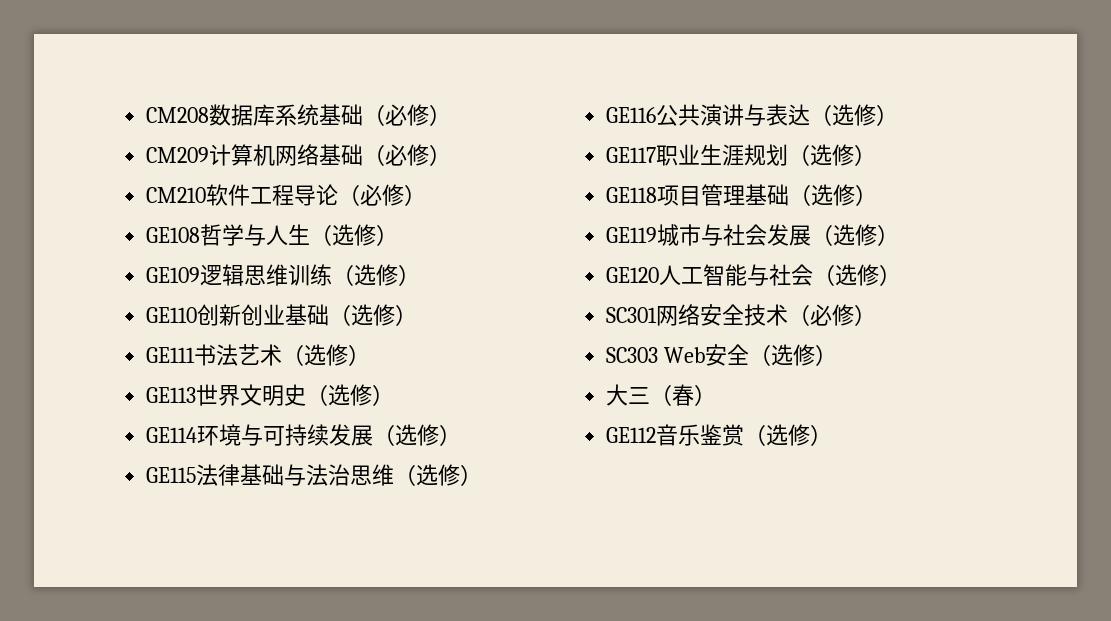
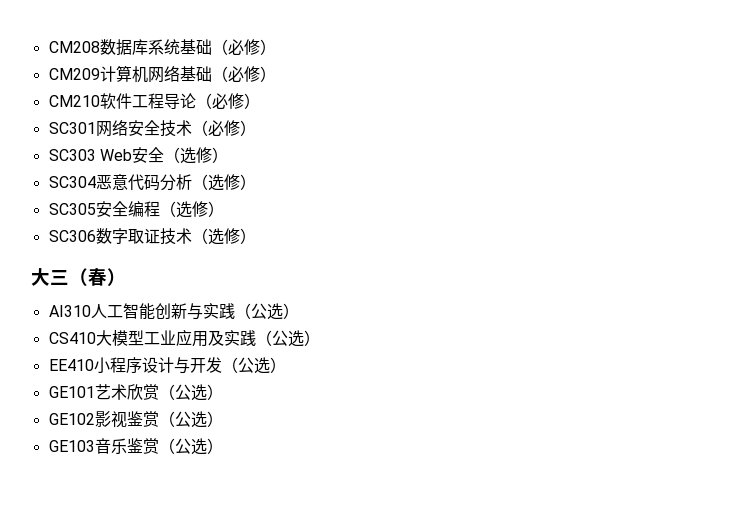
- GE108哲学与人生（选修）
- GE109逻辑思维训练（选修）
- GE110创新创业基础（选修）
- GE111书法艺术（选修）
- GE113世界文明史（选修）
- GE114环境与可持续发展（选修）
- GE115法律基础与法治思维（选修）
- GE116公共演讲与表达（选修）
- GE117职业生涯规划（选修）
- GE118项目管理基础（选修）
- GE119城市与社会发展（选修）
- GE120人工智能与社会（选修）
+ SC304恶意代码分析（选修）
+ SC305安全编程（选修）
+ SC306数字取证技术（选修）
  大三（春）
- GE112音乐鉴赏（选修）
+ AI310人工智能创新与实践（公选）
+ CS410大模型工业应用及实践（公选）
+ EE410小程序设计与开发（公选）
+ GE101艺术欣赏（公选）
+ GE102影视鉴赏（公选）
+ GE103音乐鉴赏（公选）

